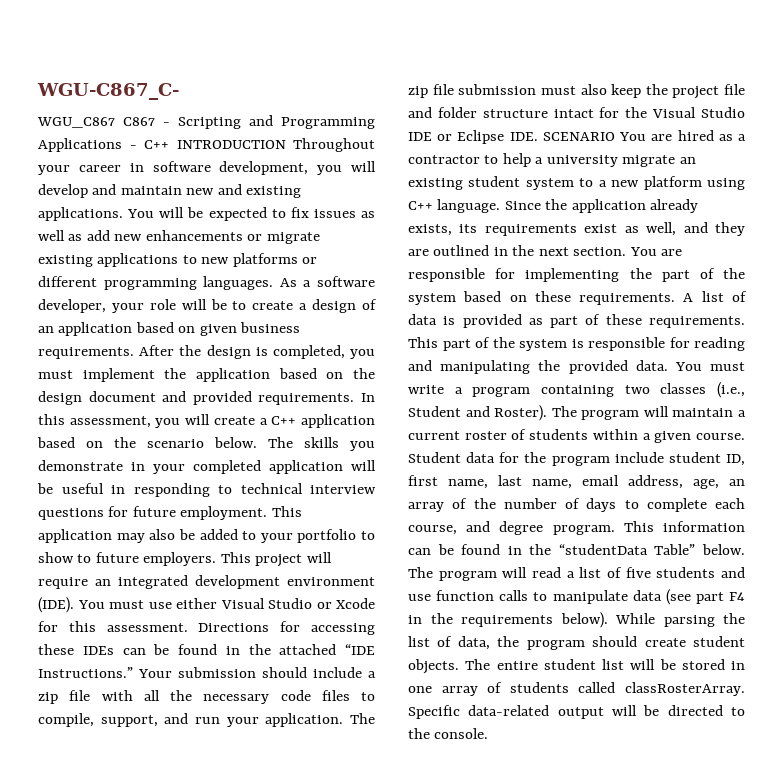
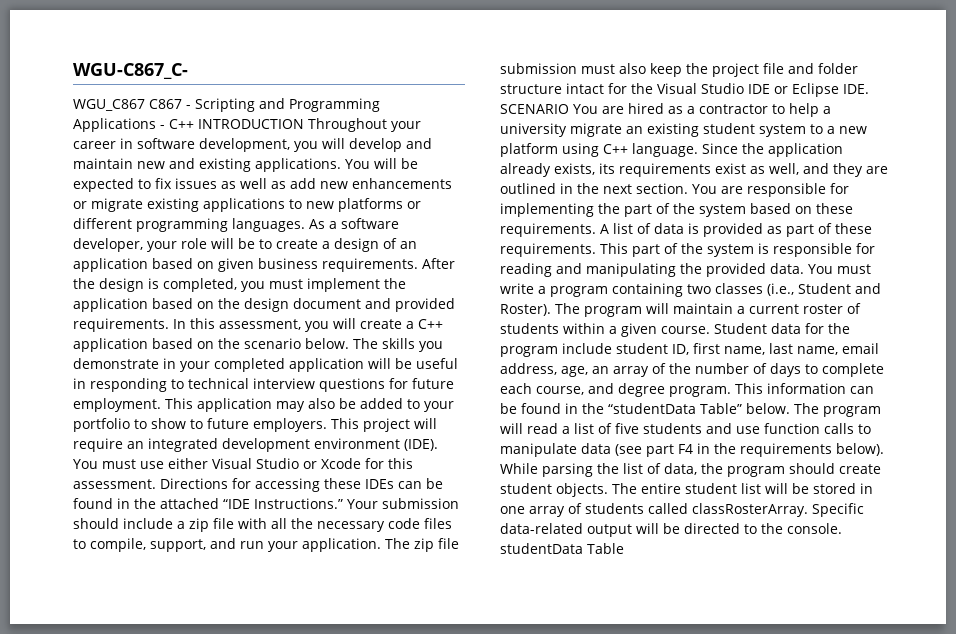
- Specific data-related output will be directed to the console.
+ Specific data-related output will be directed to the console. studentData Table

